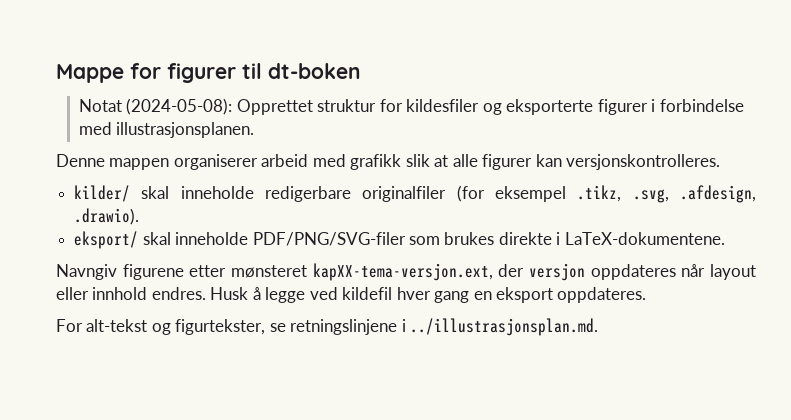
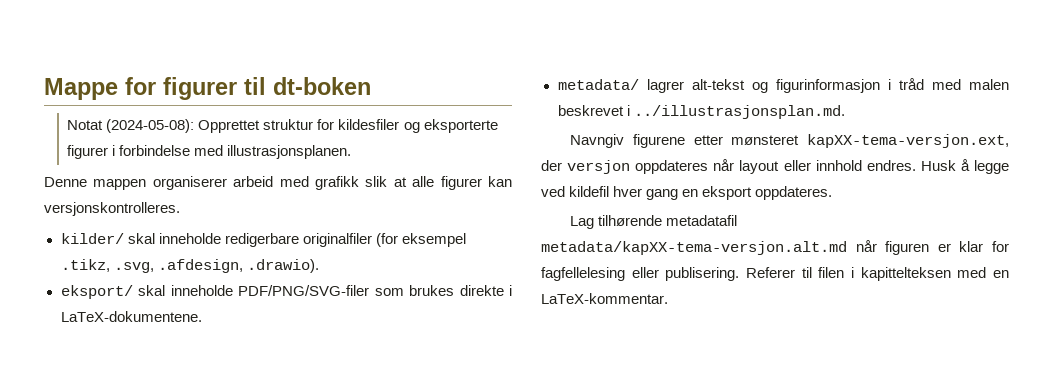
+ metadata/ lagrer alt-tekst og figurinformasjon i tråd med malen beskrevet i ../illustrasjonsplan.md.
- For alt-tekst og figurtekster, se retningslinjene i ../illustrasjonsplan.md.
+ Lag tilhørende metadatafil metadata/kapXX-tema-versjon.alt.md når figuren er klar for fagfellelesing eller publisering. Referer til filen i kapittelteksen med en LaTeX-kommentar.

